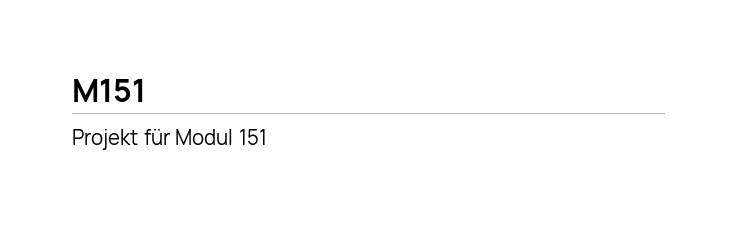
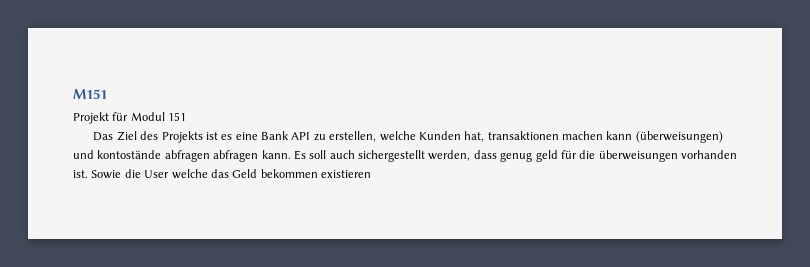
+ Das Ziel des Projekts ist es eine Bank API zu erstellen, welche Kunden hat, transaktionen machen kann (überweisungen) und kontostände abfragen abfragen kann. Es soll auch sichergestellt werden, dass genug geld für die überweisungen vorhanden ist. Sowie die User welche das Geld bekommen existieren

